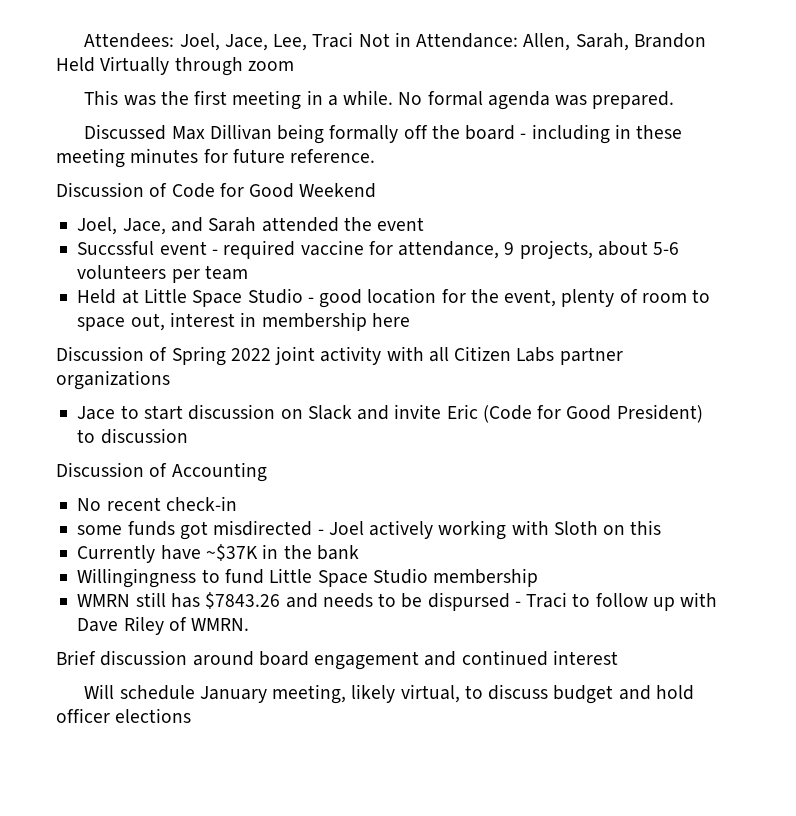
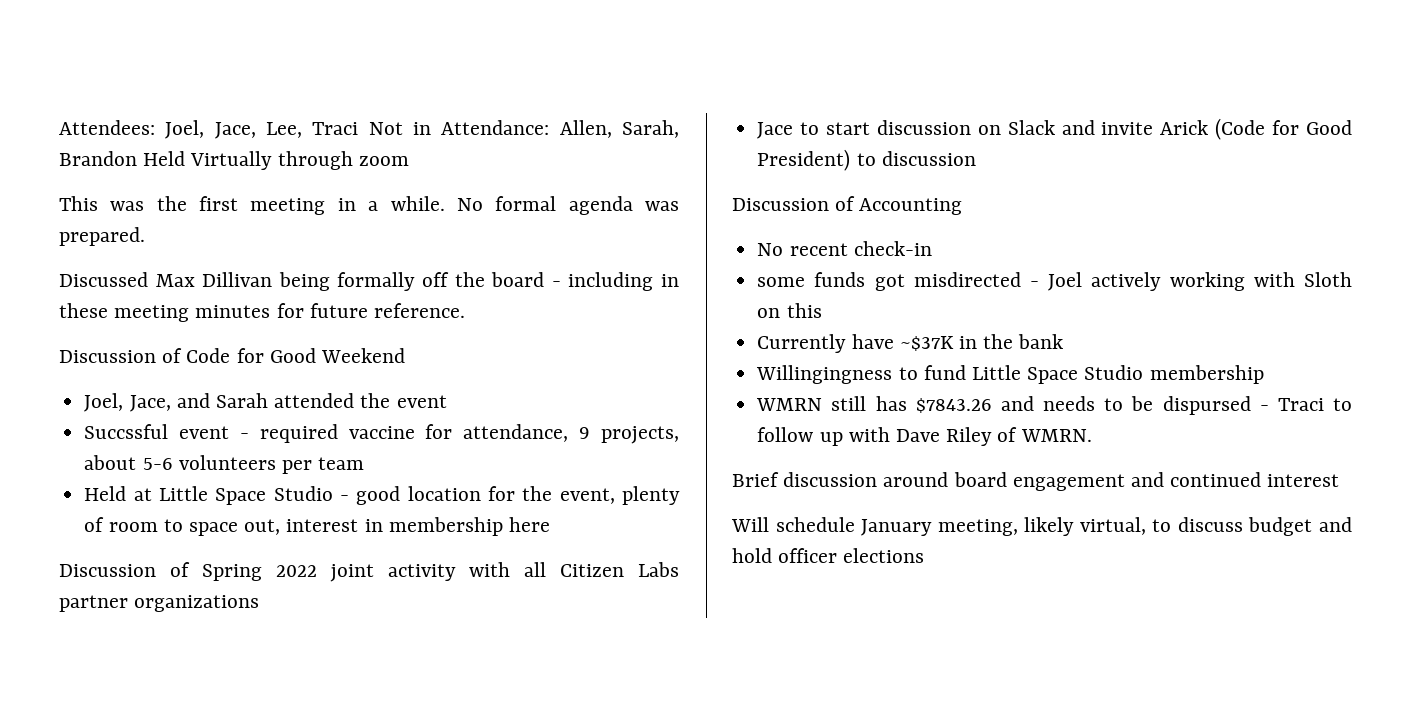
- Jace to start discussion on Slack and invite Eric (Code for Good President) to discussion
+ Jace to start discussion on Slack and invite Arick (Code for Good President) to discussion

